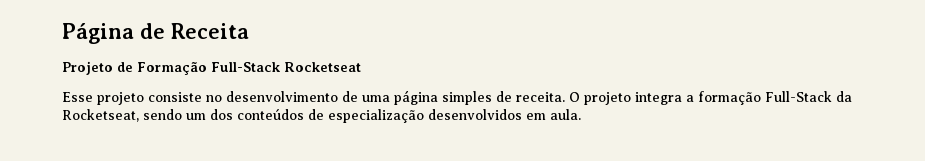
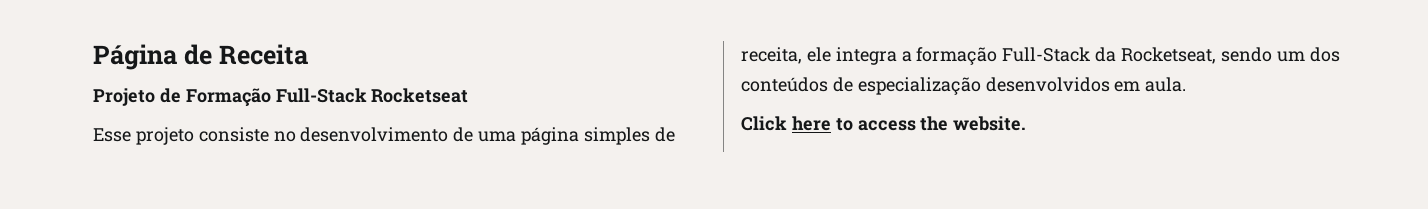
- Esse projeto consiste no desenvolvimento de uma página simples de receita. O projeto integra a formação Full-Stack da Rocketseat, sendo um dos conteúdos de especialização desenvolvidos em aula.
+ Esse projeto consiste no desenvolvimento de uma página simples de receita, ele integra a formação Full-Stack da Rocketseat, sendo um dos conteúdos de especialização desenvolvidos em aula.
+ Click here to access the website.

